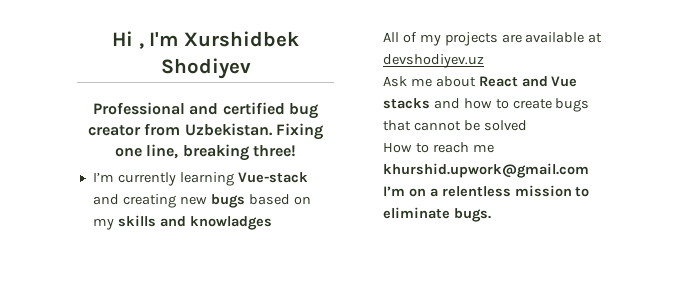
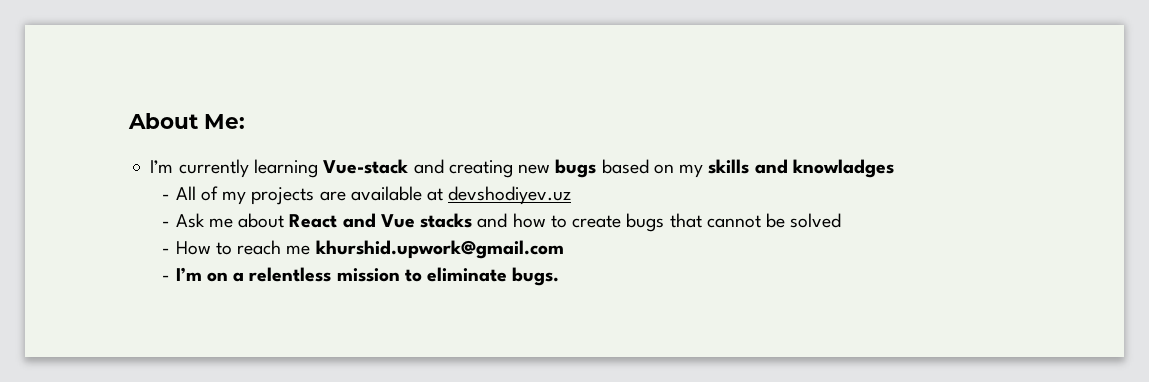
- Hi , I'm Xurshidbek Shodiyev
- Professional and certified bug creator from Uzbekistan. Fixing one line, breaking three!
+ About Me:
- All of my projects are available at devshodiyev.uz
+ - All of my projects are available at devshodiyev.uz
- Ask me about React and Vue stacks and how to create bugs that cannot be solved
+ - Ask me about React and Vue stacks and how to create bugs that cannot be solved
- How to reach me khurshid.upwork@gmail.com
+ - How to reach me khurshid.upwork@gmail.com
- I’m on a relentless mission to eliminate bugs.
+ - I’m on a relentless mission to eliminate bugs.

